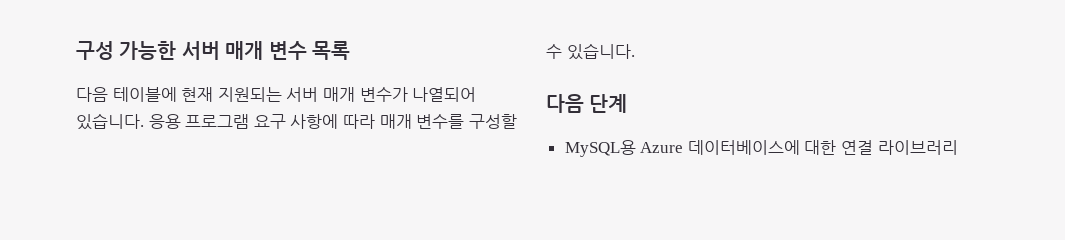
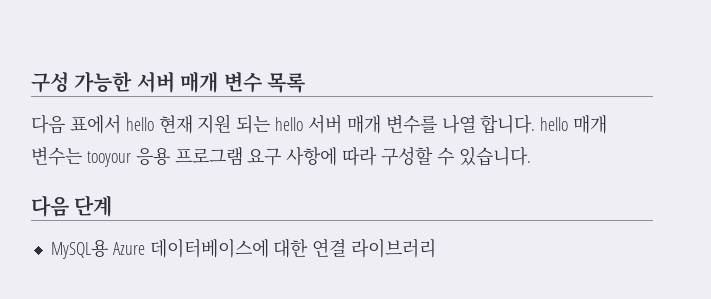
- 다음 테이블에 현재 지원되는 서버 매개 변수가 나열되어 있습니다. 응용 프로그램 요구 사항에 따라 매개 변수를 구성할 수 있습니다.
+ 다음 표에서 hello 현재 지원 되는 hello 서버 매개 변수를 나열 합니다. hello 매개 변수는 tooyour 응용 프로그램 요구 사항에 따라 구성할 수 있습니다.

